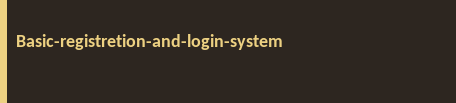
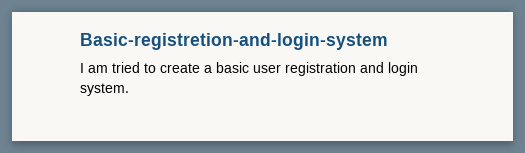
+ I am tried to create a basic user registration and login system.

